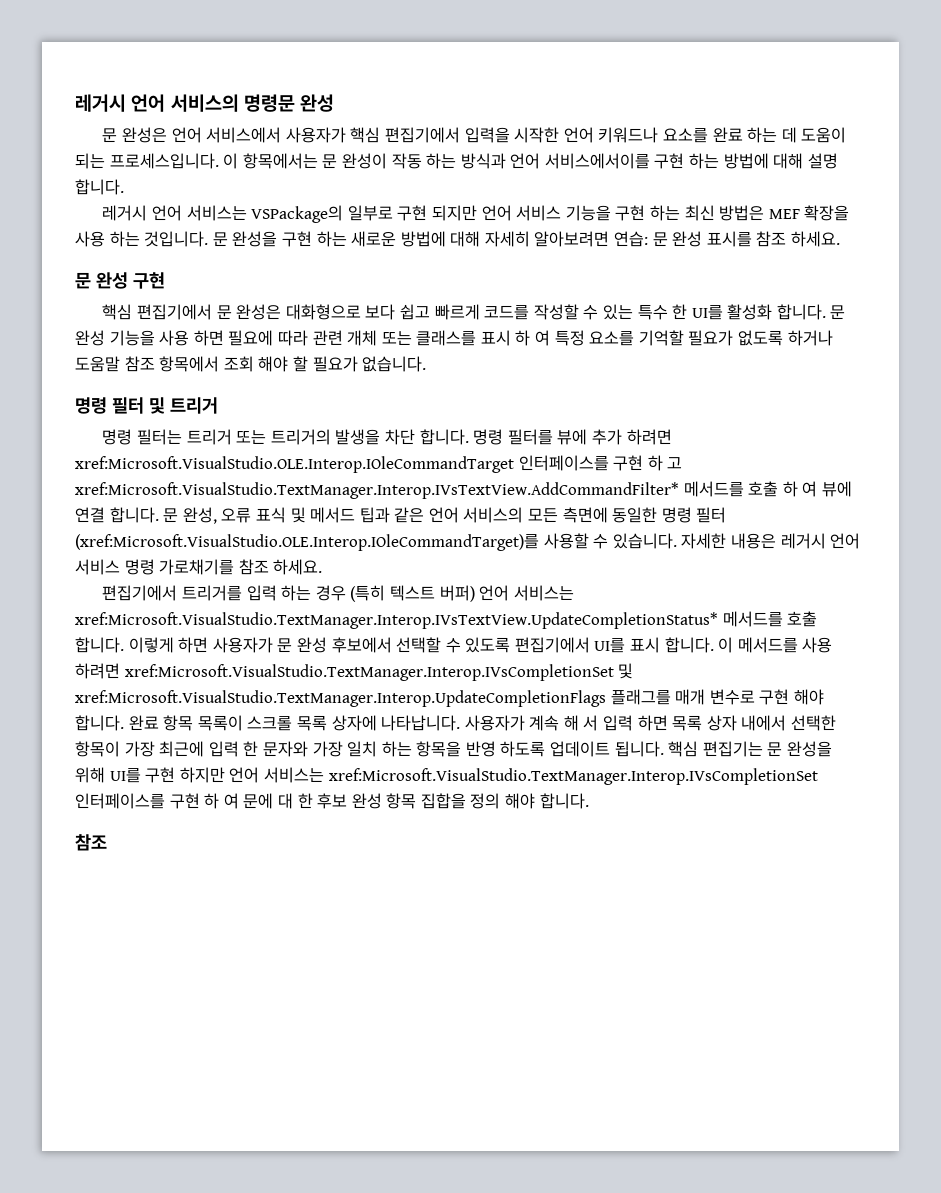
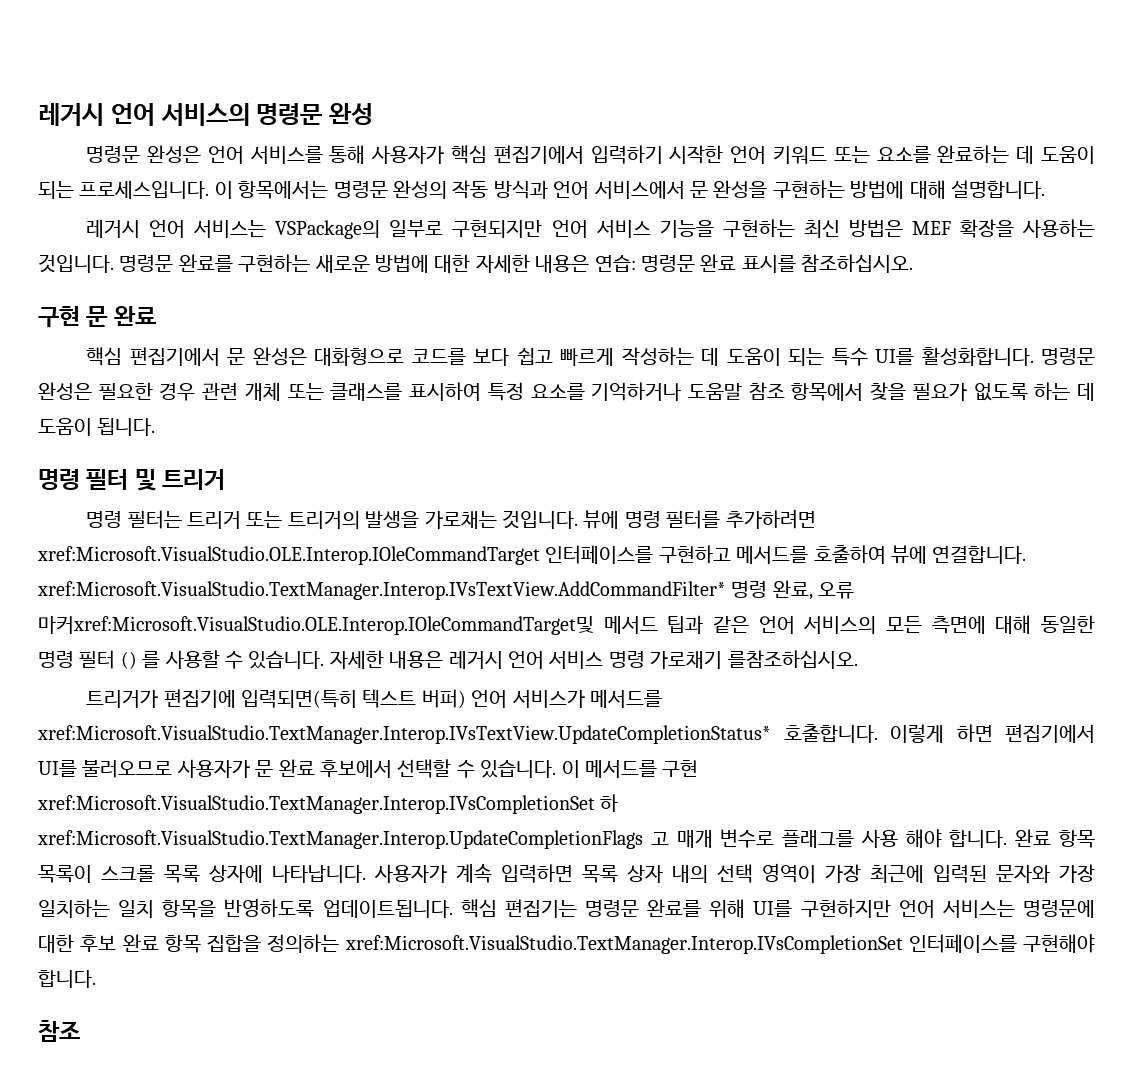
- 문 완성은 언어 서비스에서 사용자가 핵심 편집기에서 입력을 시작한 언어 키워드나 요소를 완료 하는 데 도움이 되는 프로세스입니다.
+ 명령문 완성은 언어 서비스를 통해 사용자가 핵심 편집기에서 입력하기 시작한 언어 키워드 또는 요소를 완료하는 데 도움이 되는 프로세스입니다.
- 이 항목에서는 문 완성이 작동 하는 방식과 언어 서비스에서이를 구현 하는 방법에 대해 설명 합니다.
+ 이 항목에서는 명령문 완성의 작동 방식과 언어 서비스에서 문 완성을 구현하는 방법에 대해 설명합니다.
- 레거시 언어 서비스는 VSPackage의 일부로 구현 되지만 언어 서비스 기능을 구현 하는 최신 방법은 MEF 확장을 사용 하는 것입니다. 문 완성을 구현 하는 새로운 방법에 대해 자세히 알아보려면 연습: 문 완성 표시를 참조 하세요.
- 문 완성 구현
+ 레거시 언어 서비스는 VSPackage의 일부로 구현되지만 언어 서비스 기능을 구현하는 최신 방법은 MEF 확장을 사용하는 것입니다. 명령문 완료를 구현하는 새로운 방법에 대한 자세한 내용은 연습: 명령문 완료 표시를 참조하십시오.
+ 구현 문 완료
- 핵심 편집기에서 문 완성은 대화형으로 보다 쉽고 빠르게 코드를 작성할 수 있는 특수 한 UI를 활성화 합니다. 문 완성 기능을 사용 하면 필요에 따라 관련 개체 또는 클래스를 표시 하 여 특정 요소를 기억할 필요가 없도록 하거나 도움말 참조 항목에서 조회 해야 할 필요가 없습니다.
+ 핵심 편집기에서 문 완성은 대화형으로 코드를 보다 쉽고 빠르게 작성하는 데 도움이 되는 특수 UI를 활성화합니다. 명령문 완성은 필요한 경우 관련 개체 또는 클래스를 표시하여 특정 요소를 기억하거나 도움말 참조 항목에서 찾을 필요가 없도록 하는 데 도움이 됩니다.
- 명령 필터는 트리거 또는 트리거의 발생을 차단 합니다. 명령 필터를 뷰에 추가 하려면 xref:Microsoft.VisualStudio.OLE.Interop.IOleCommandTarget 인터페이스를 구현 하 고 xref:Microsoft.VisualStudio.TextManager.Interop.IVsTextView.AddCommandFilter* 메서드를 호출 하 여 뷰에 연결 합니다. 문 완성, 오류 표식 및 메서드 팁과 같은 언어 서비스의 모든 측면에 동일한 명령 필터 (xref:Microsoft.VisualStudio.OLE.Interop.IOleCommandTarget)를 사용할 수 있습니다.
+ 명령 필터는 트리거 또는 트리거의 발생을 가로채는 것입니다. 뷰에 명령 필터를 추가하려면 xref:Microsoft.VisualStudio.OLE.Interop.IOleCommandTarget 인터페이스를 구현하고 메서드를 호출하여 뷰에 연결합니다. xref:Microsoft.VisualStudio.TextManager.Interop.IVsTextView.AddCommandFilter* 명령 완료, 오류 마커xref:Microsoft.VisualStudio.OLE.Interop.IOleCommandTarget및 메서드 팁과 같은 언어 서비스의 모든 측면에 대해 동일한 명령 필터 () 를 사용할 수 있습니다.
- 자세한 내용은 레거시 언어 서비스 명령 가로채기를 참조 하세요.
- 편집기에서 트리거를 입력 하는 경우 (특히 텍스트 버퍼) 언어 서비스는 xref:Microsoft.VisualStudio.TextManager.Interop.IVsTextView.UpdateCompletionStatus* 메서드를 호출 합니다. 이렇게 하면 사용자가 문 완성 후보에서 선택할 수 있도록 편집기에서 UI를 표시 합니다. 이 메서드를 사용 하려면 xref:Microsoft.VisualStudio.TextManager.Interop.IVsCompletionSet 및 xref:Microsoft.VisualStudio.TextManager.Interop.UpdateCompletionFlags 플래그를 매개 변수로 구현 해야 합니다.
+ 자세한 내용은 레거시 언어 서비스 명령 가로채기 를참조하십시오.
+ 트리거가 편집기에 입력되면(특히 텍스트 버퍼) 언어 서비스가 메서드를 xref:Microsoft.VisualStudio.TextManager.Interop.IVsTextView.UpdateCompletionStatus* 호출합니다. 이렇게 하면 편집기에서 UI를 불러오므로 사용자가 문 완료 후보에서 선택할 수 있습니다. 이 메서드를 구현 xref:Microsoft.VisualStudio.TextManager.Interop.IVsCompletionSet 하 xref:Microsoft.VisualStudio.TextManager.Interop.UpdateCompletionFlags 고 매개 변수로 플래그를 사용 해야 합니다.
- 사용자가 계속 해 서 입력 하면 목록 상자 내에서 선택한 항목이 가장 최근에 입력 한 문자와 가장 일치 하는 항목을 반영 하도록 업데이트 됩니다. 핵심 편집기는 문 완성을 위해 UI를 구현 하지만 언어 서비스는 xref:Microsoft.VisualStudio.TextManager.Interop.IVsCompletionSet 인터페이스를 구현 하 여 문에 대 한 후보 완성 항목 집합을 정의 해야 합니다.
+ 사용자가 계속 입력하면 목록 상자 내의 선택 영역이 가장 최근에 입력된 문자와 가장 일치하는 일치 항목을 반영하도록 업데이트됩니다. 핵심 편집기는 명령문 완료를 위해 UI를 구현하지만 언어 서비스는 명령문에 대한 후보 완료 항목 집합을 정의하는 xref:Microsoft.VisualStudio.TextManager.Interop.IVsCompletionSet 인터페이스를 구현해야 합니다.

